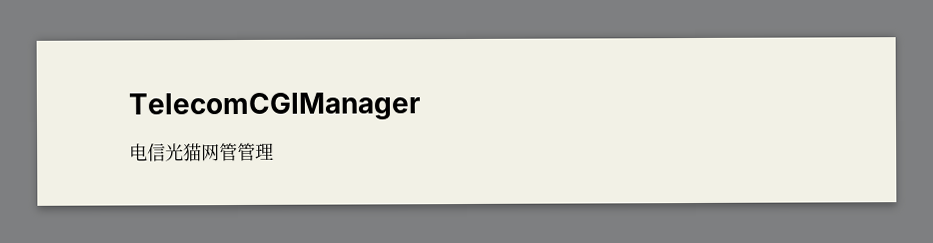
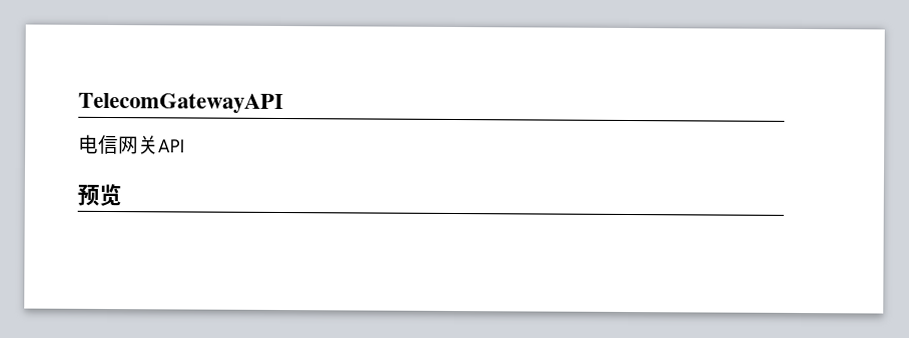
- TelecomCGIManager
+ TelecomGatewayAPI
- 电信光猫网管管理
+ 电信网关API
+ 预览

